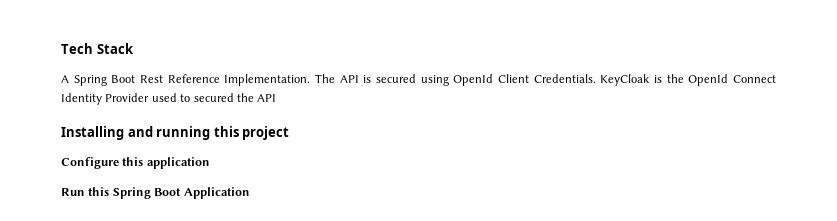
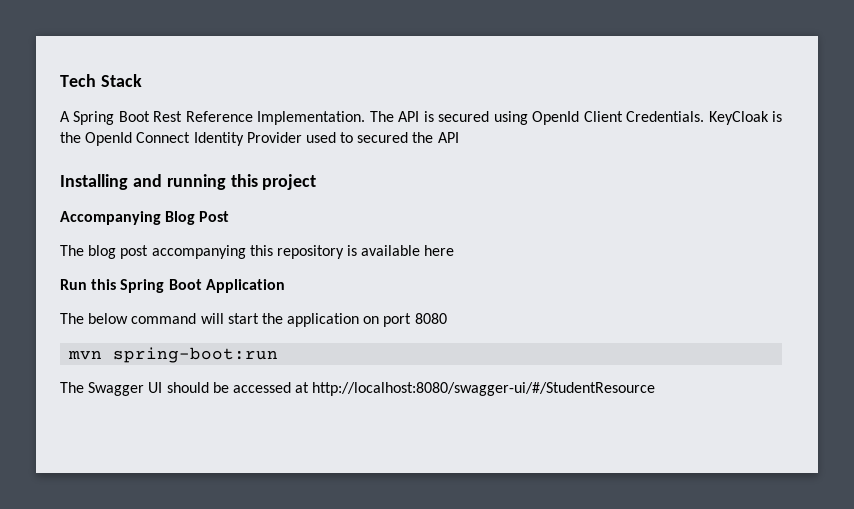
- Configure this application
+ Accompanying Blog Post
+ The blog post accompanying this repository is available here
+ The below command will start the application on port 8080
+ mvn spring-boot:run
+ The Swagger UI should be accessed at http://localhost:8080/swagger-ui/#/StudentResource

